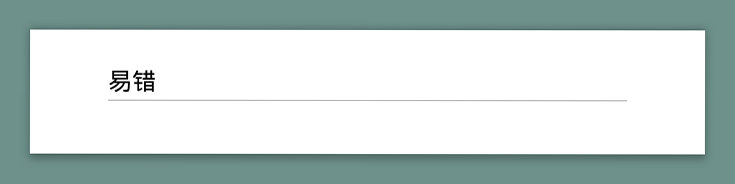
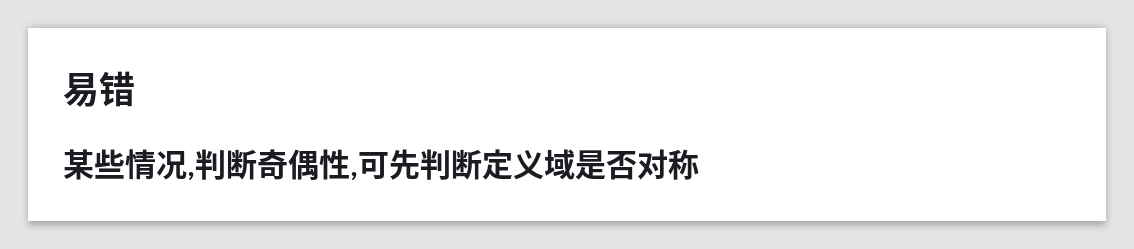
+ 某些情况,判断奇偶性,可先判断定义域是否对称

